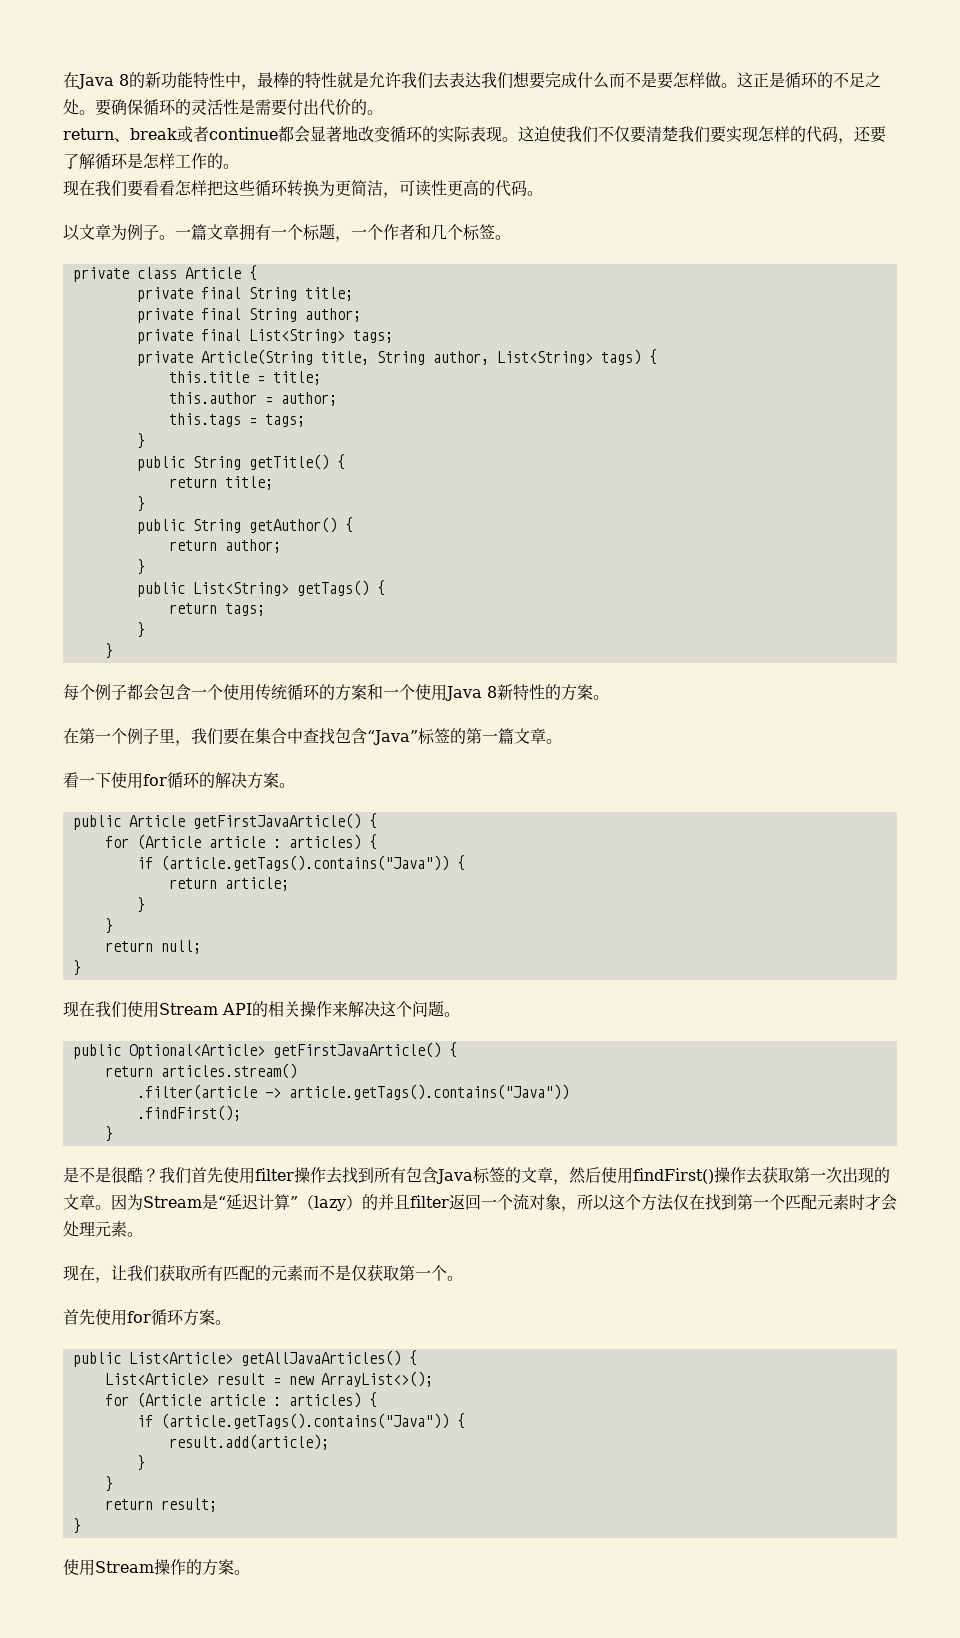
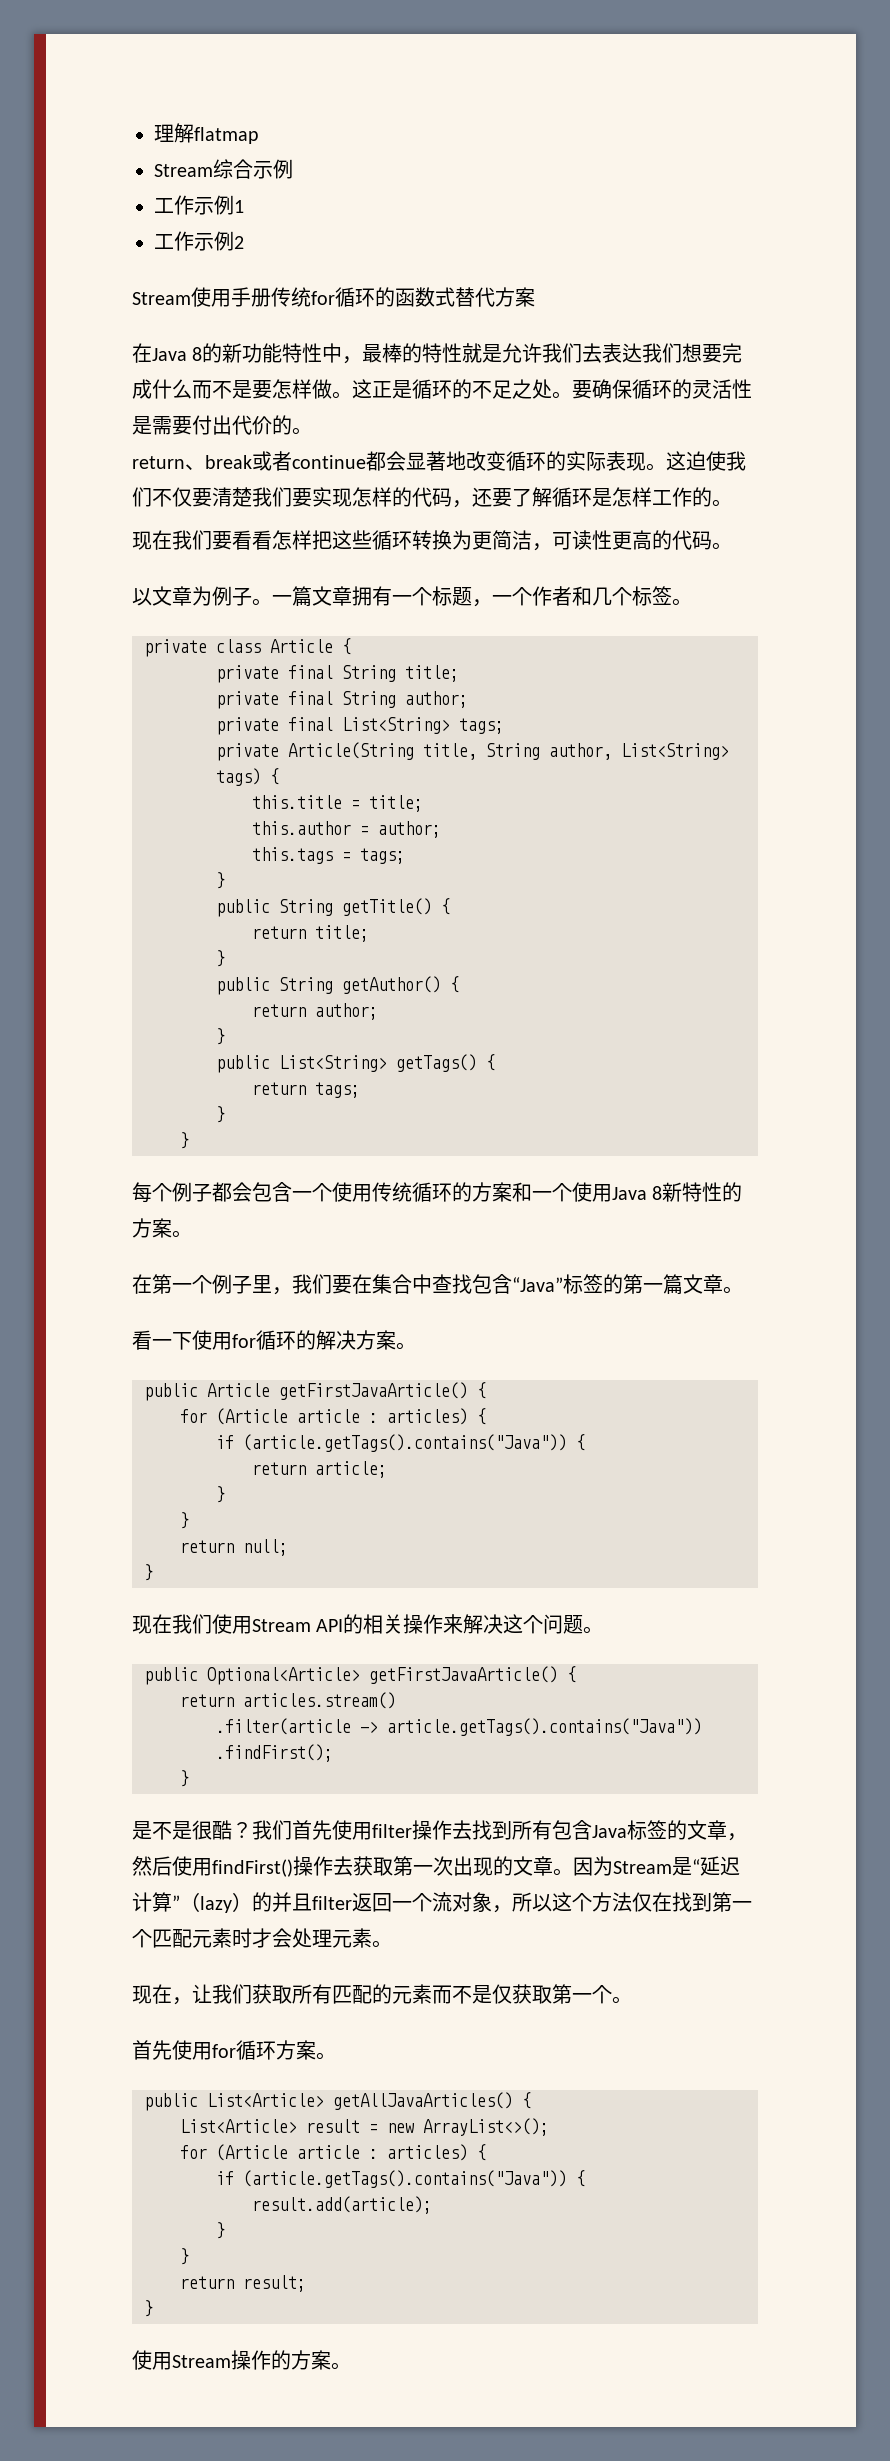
+ 理解flatmap
+ Stream综合示例
+ 工作示例1
+ 工作示例2
+ Stream使用手册传统for循环的函数式替代方案

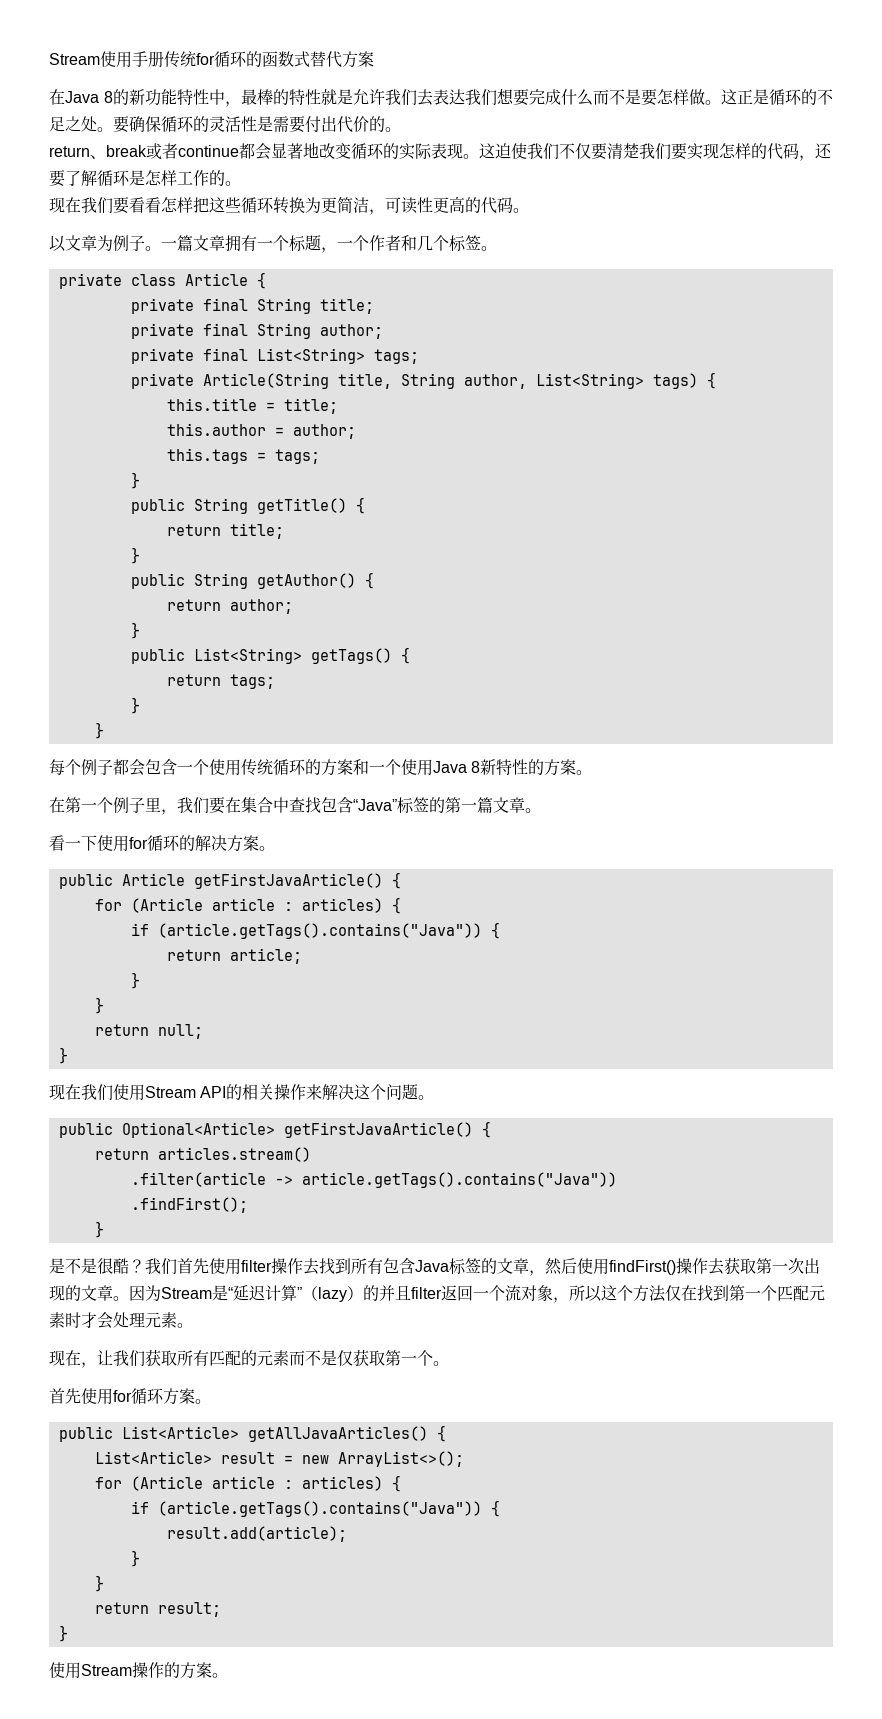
- 理解flatmap
- Stream综合示例
- 工作示例1
- 工作示例2

